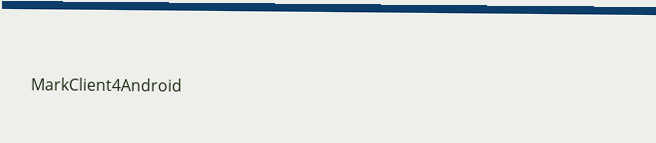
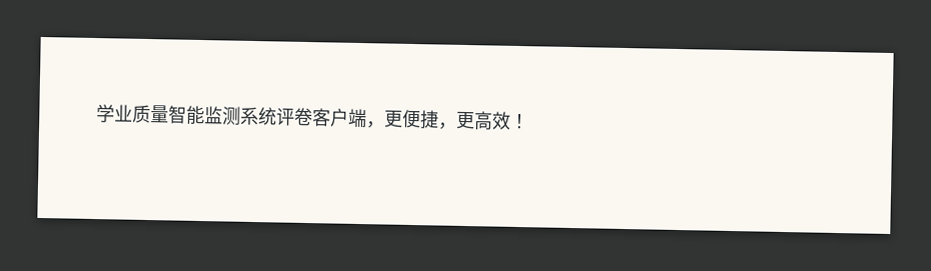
- MarkClient4Android
+ 学业质量智能监测系统评卷客户端，更便捷，更高效！

